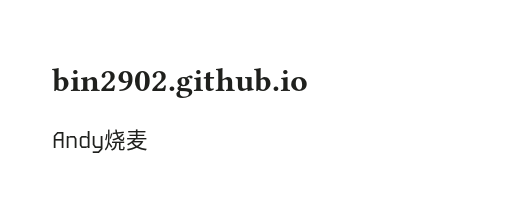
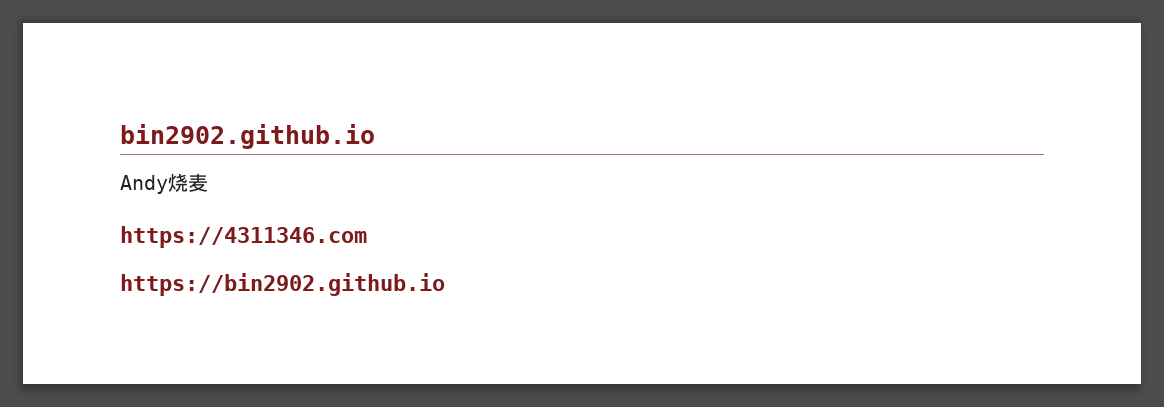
+ https://4311346.com
+ https://bin2902.github.io

